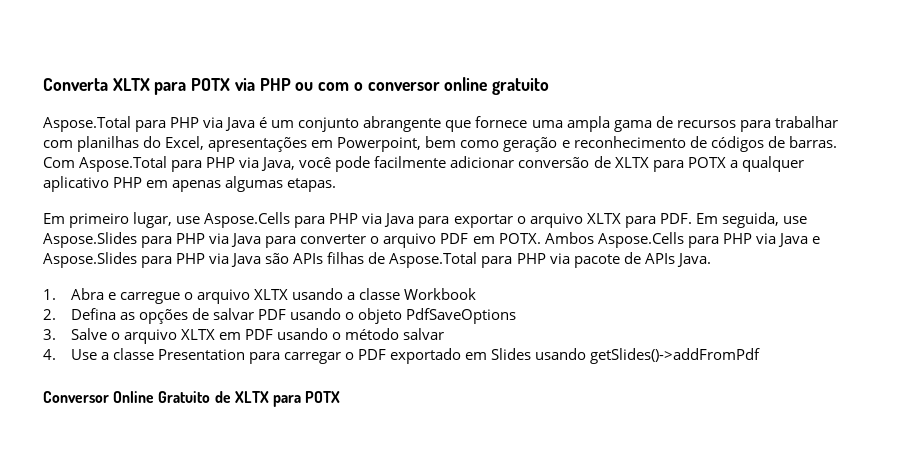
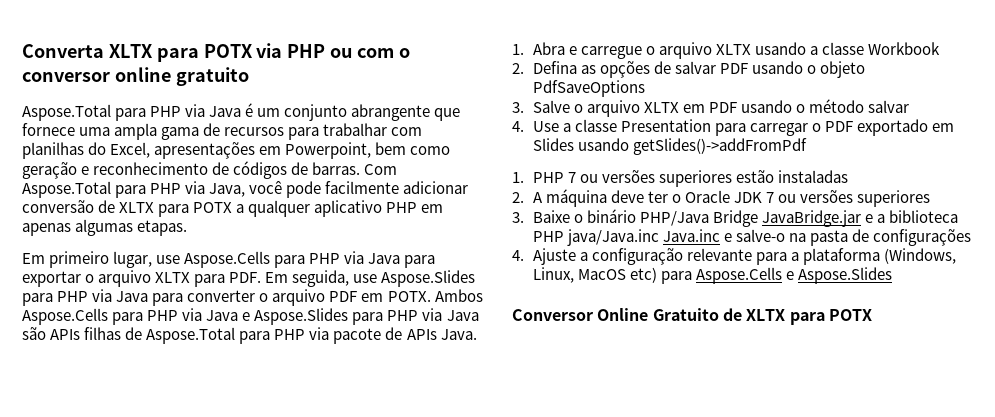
+ 1. PHP 7 ou versões superiores estão instaladas
+ 2. A máquina deve ter o Oracle JDK 7 ou versões superiores
+ 3. Baixe o binário PHP/Java Bridge JavaBridge.jar e a biblioteca PHP java/Java.inc Java.inc e salve-o na pasta de configurações
+ 4. Ajuste a configuração relevante para a plataforma (Windows, Linux, MacOS etc) para Aspose.Cells e Aspose.Slides

